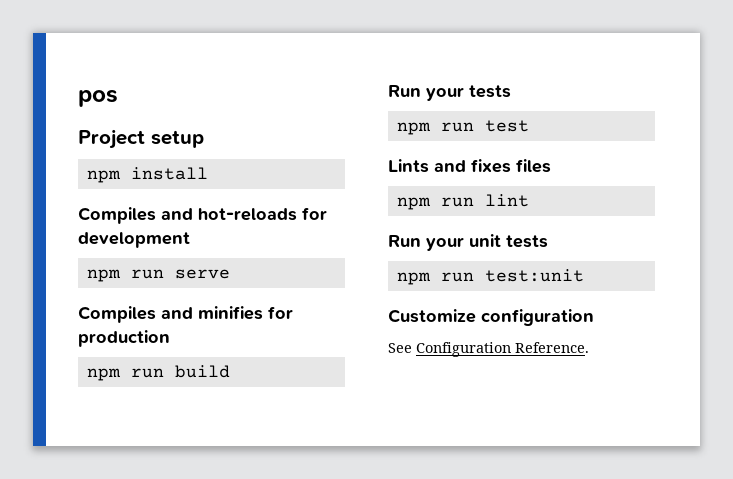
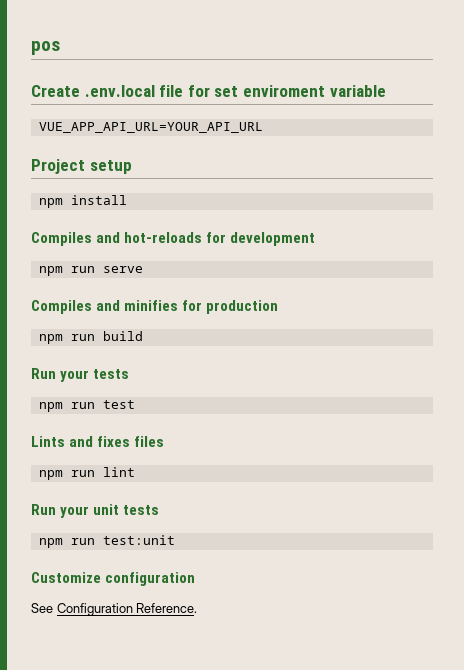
+ Create .env.local file for set enviroment variable
+ VUE_APP_API_URL=YOUR_API_URL

